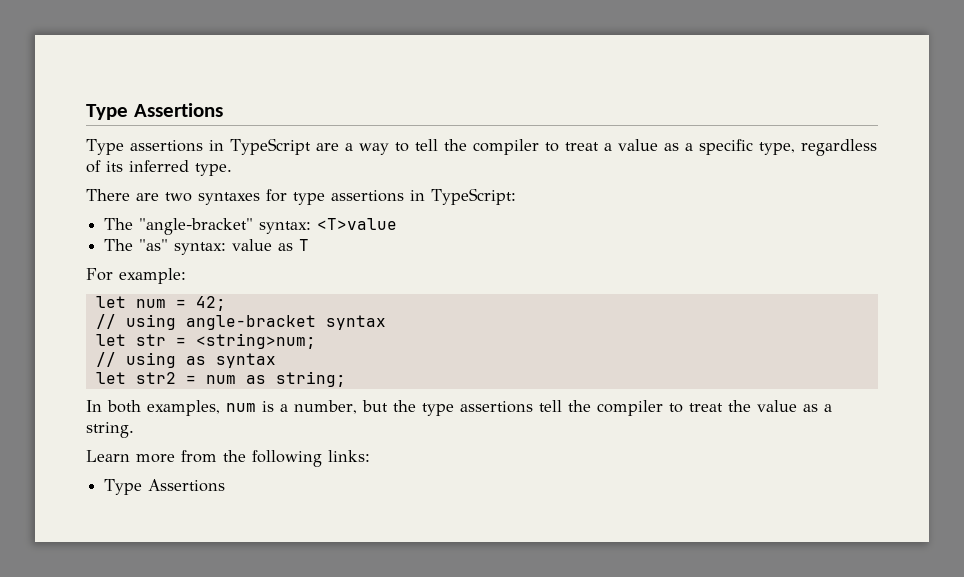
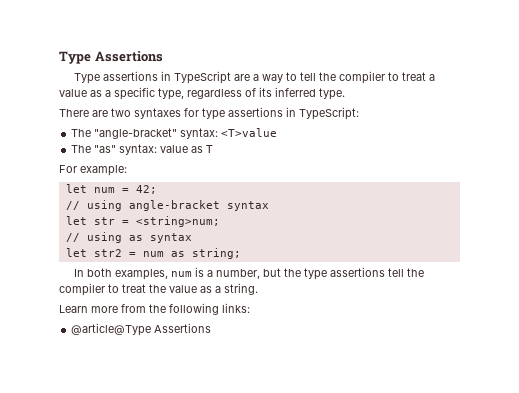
  Learn more from the following links:
- Type Assertions
+ @article@Type Assertions

